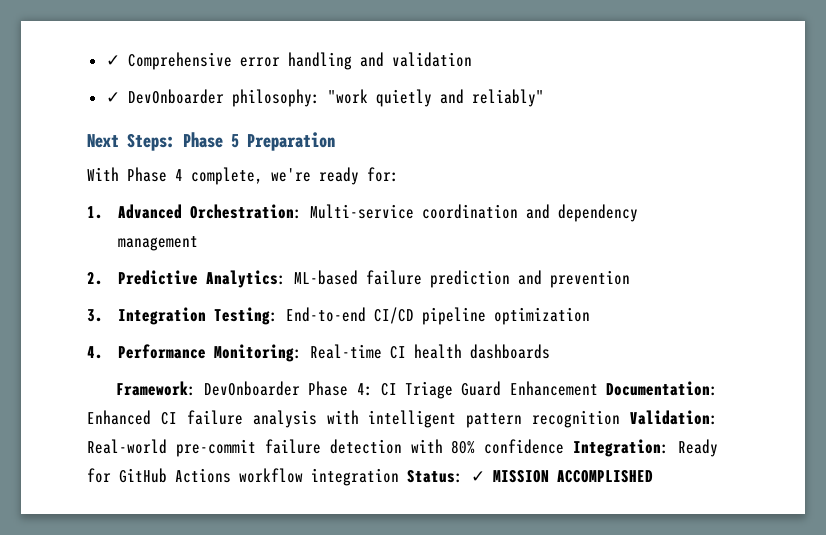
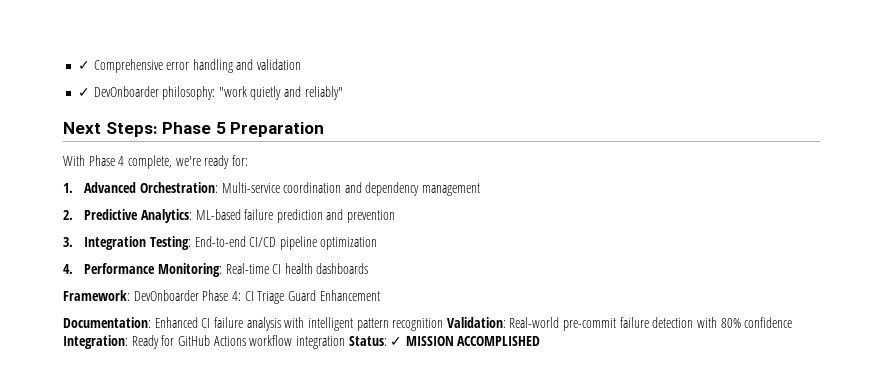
- Framework: DevOnboarder Phase 4: CI Triage Guard Enhancement Documentation: Enhanced CI failure analysis with intelligent pattern recognition Validation: Real-world pre-commit failure detection with 80% confidence Integration: Ready for GitHub Actions workflow integration Status: ✓ MISSION ACCOMPLISHED
+ Framework: DevOnboarder Phase 4: CI Triage Guard Enhancement
+ Documentation: Enhanced CI failure analysis with intelligent pattern recognition Validation: Real-world pre-commit failure detection with 80% confidence Integration: Ready for GitHub Actions workflow integration Status: ✓ MISSION ACCOMPLISHED

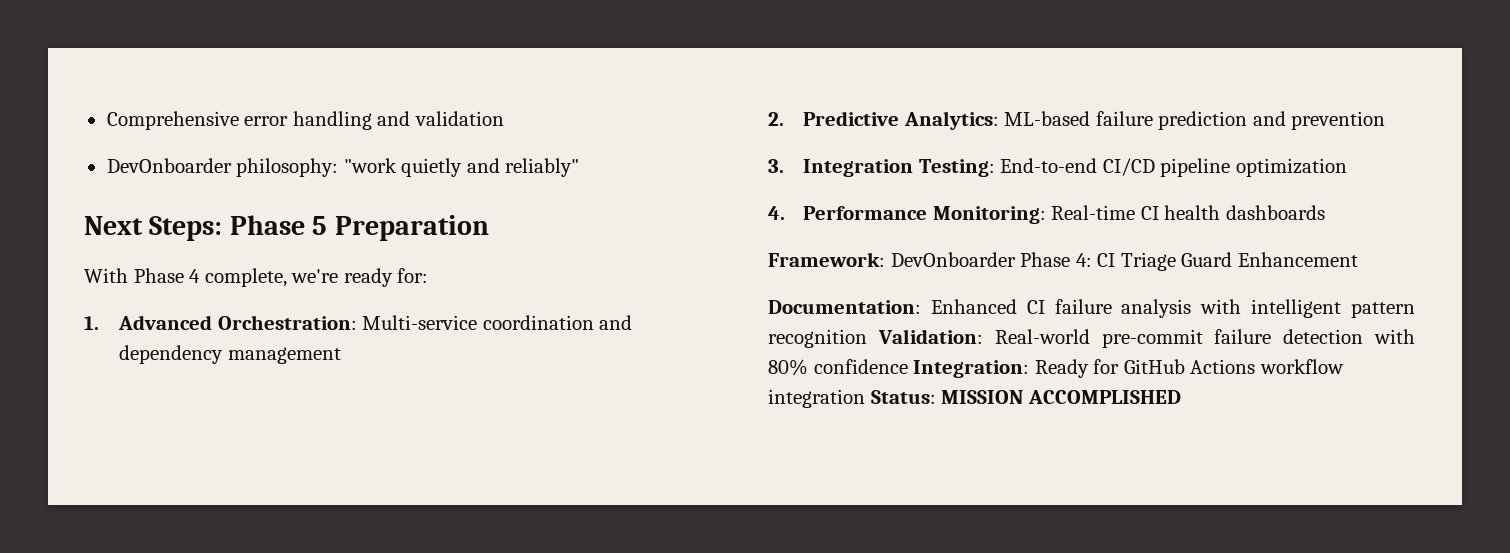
- ✓ Comprehensive error handling and validation
+ Comprehensive error handling and validation
- ✓ DevOnboarder philosophy: "work quietly and reliably"
+ DevOnboarder philosophy: "work quietly and reliably"
- Documentation: Enhanced CI failure analysis with intelligent pattern recognition Validation: Real-world pre-commit failure detection with 80% confidence Integration: Ready for GitHub Actions workflow integration Status: ✓ MISSION ACCOMPLISHED
+ Documentation: Enhanced CI failure analysis with intelligent pattern recognition Validation: Real-world pre-commit failure detection with 80% confidence Integration: Ready for GitHub Actions workflow integration Status: MISSION ACCOMPLISHED

